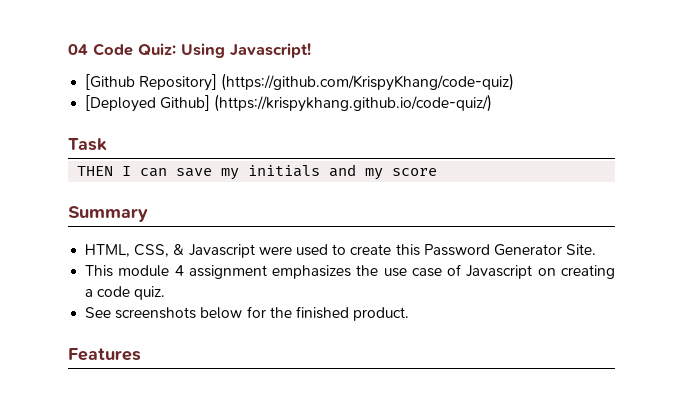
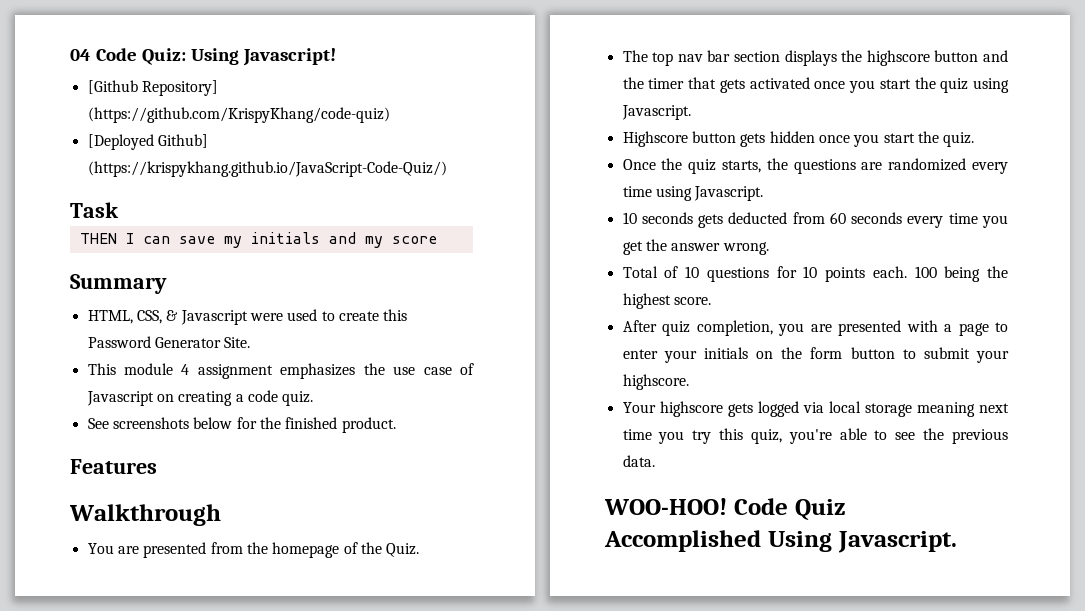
- [Deployed Github] (https://krispykhang.github.io/code-quiz/)
+ [Deployed Github] (https://krispykhang.github.io/JavaScript-Code-Quiz/)
+ Walkthrough
+ You are presented from the homepage of the Quiz.
+ The top nav bar section displays the highscore button and the timer that gets activated once you start the quiz using Javascript.
+ Highscore button gets hidden once you start the quiz.
+ Once the quiz starts, the questions are randomized every time using Javascript.
+ 10 seconds gets deducted from 60 seconds every time you get the answer wrong.
+ Total of 10 questions for 10 points each. 100 being the highest score.
+ After quiz completion, you are presented with a page to enter your initials on the form button to submit your highscore.
+ Your highscore gets logged via local storage meaning next time you try this quiz, you're able to see the previous data.
+ WOO-HOO! Code Quiz Accomplished Using Javascript.

